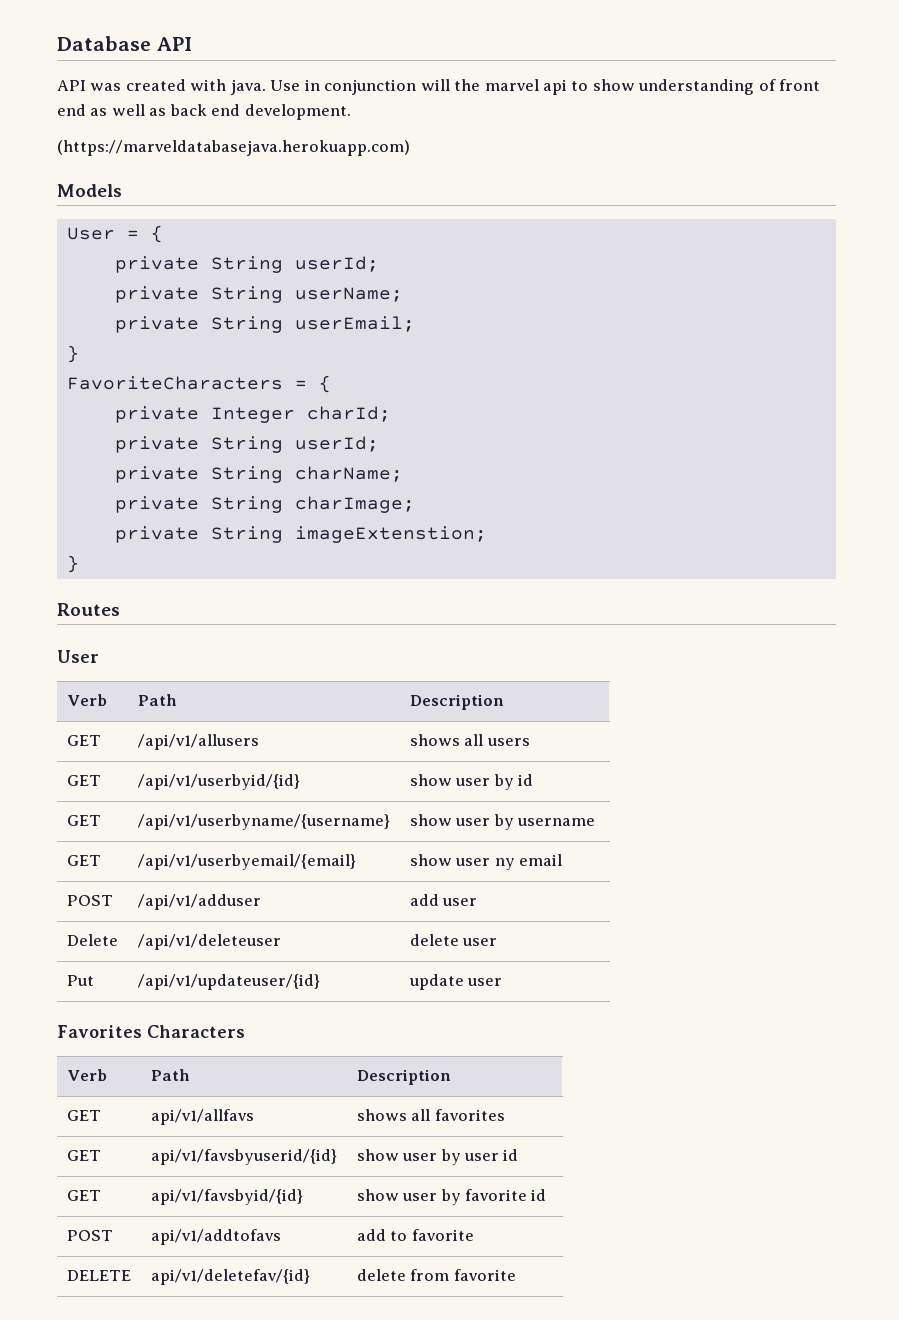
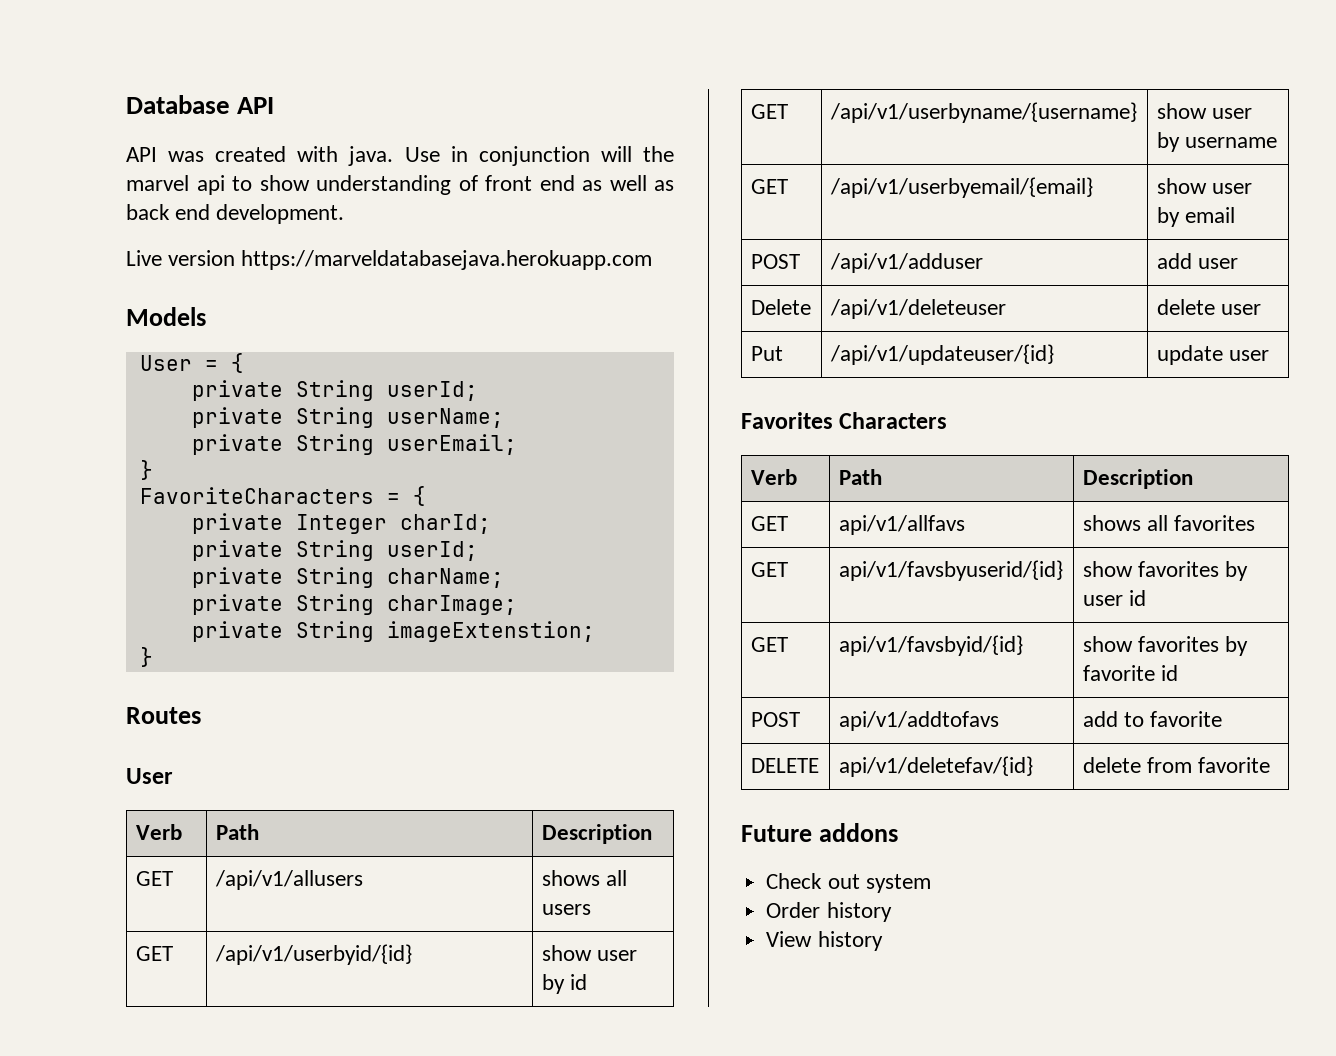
- (https://marveldatabasejava.herokuapp.com)
+ Live version https://marveldatabasejava.herokuapp.com
- GET | /api/v1/userbyemail/{email} | show user ny email
+ GET | /api/v1/userbyemail/{email} | show user by email
- GET | api/v1/favsbyuserid/{id} | show user by user id
+ GET | api/v1/favsbyuserid/{id} | show favorites by user id
- GET | api/v1/favsbyid/{id} | show user by favorite id
+ GET | api/v1/favsbyid/{id} | show favorites by favorite id
+ Future addons
+ Check out system
+ Order history
+ View history

